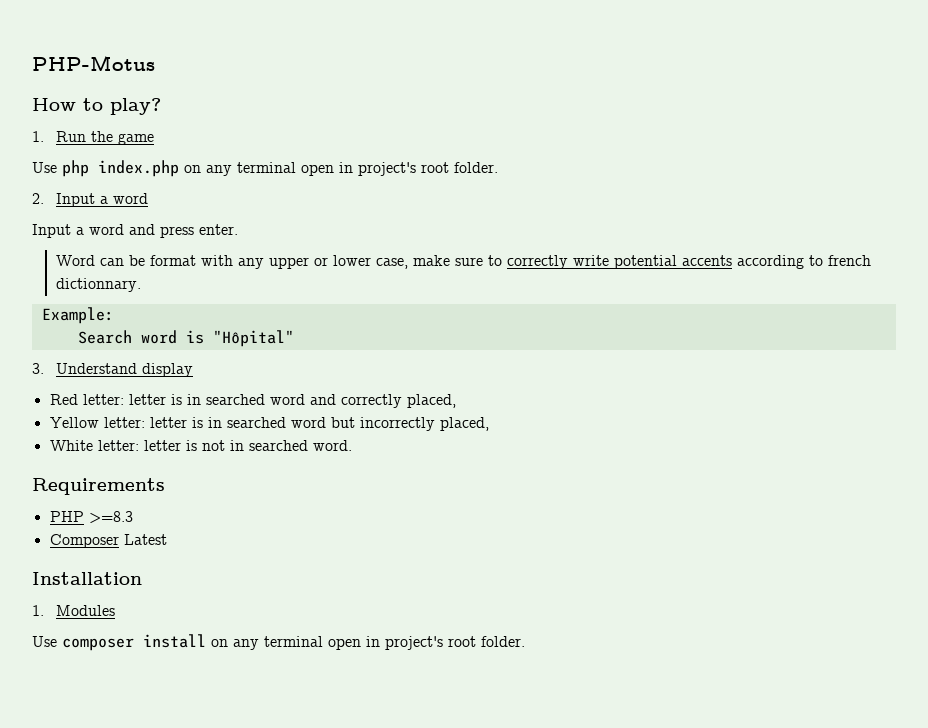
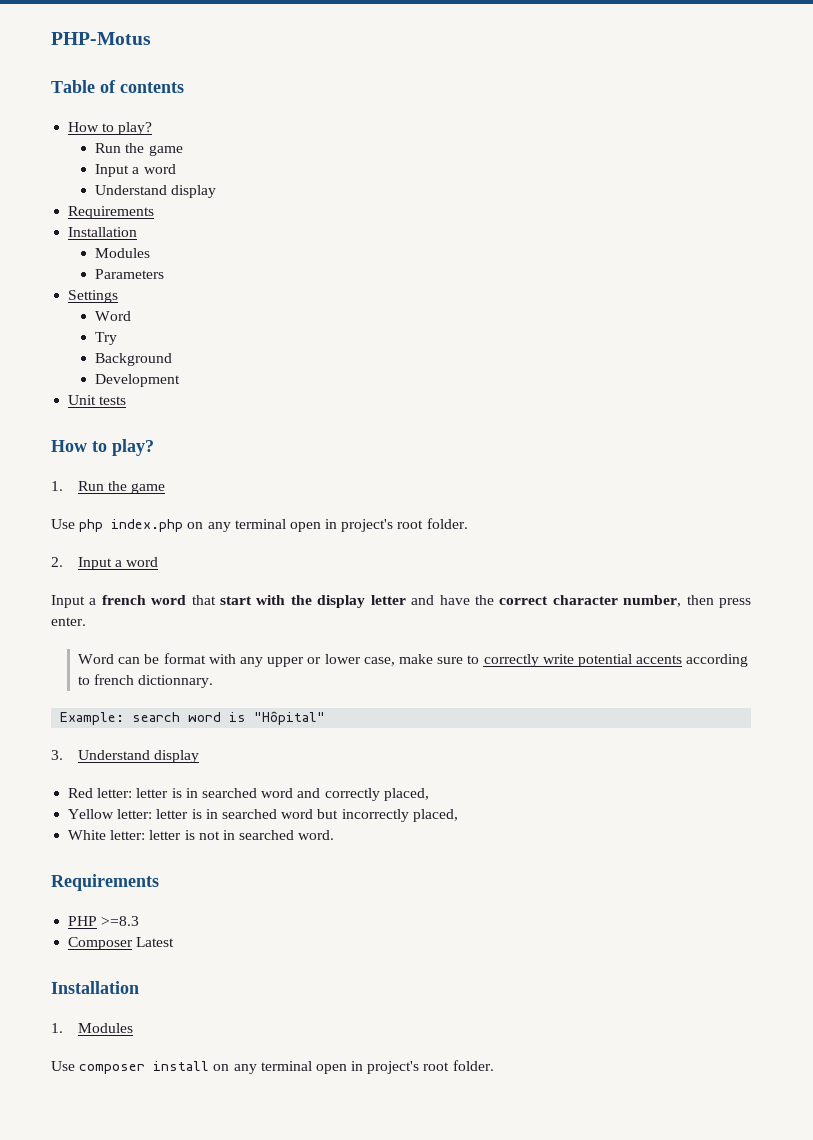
+ Table of contents
+ How to play?
+ Run the game
+ Input a word
+ Understand display
+ Requirements
+ Installation
+ Modules
+ Parameters
+ Settings
+ Word
+ Try
+ Background
+ Development
+ Unit tests
- Input a word and press enter.
+ Input a french word that start with the display letter and have the correct character number, then press enter.
- Example:
- Search word is "Hôpital"
+ Example: search word is "Hôpital"

